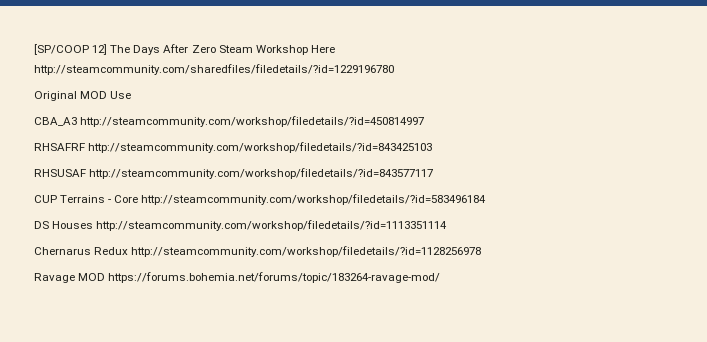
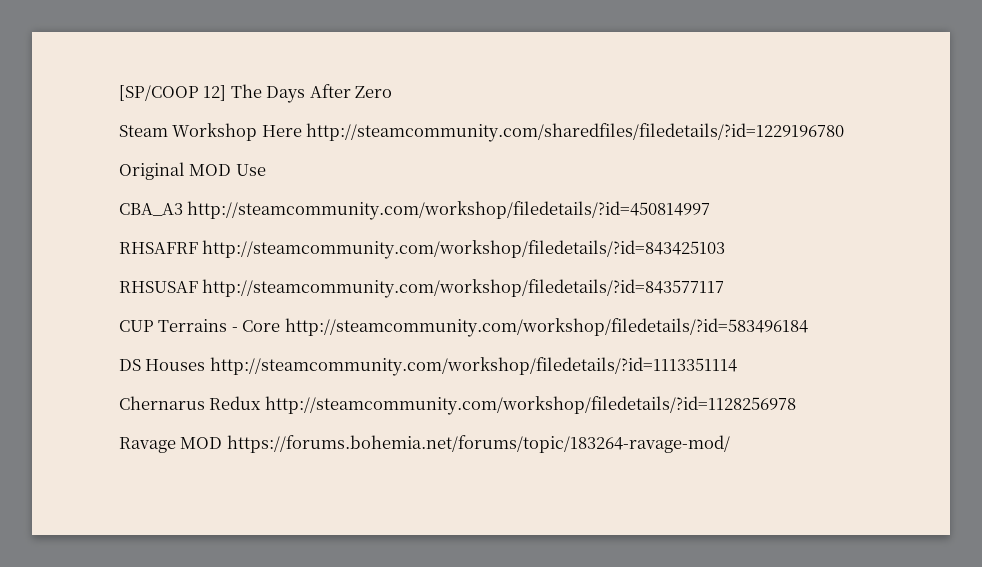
- [SP/COOP 12] The Days After Zero Steam Workshop Here http://steamcommunity.com/sharedfiles/filedetails/?id=1229196780
+ [SP/COOP 12] The Days After Zero
+ Steam Workshop Here http://steamcommunity.com/sharedfiles/filedetails/?id=1229196780

